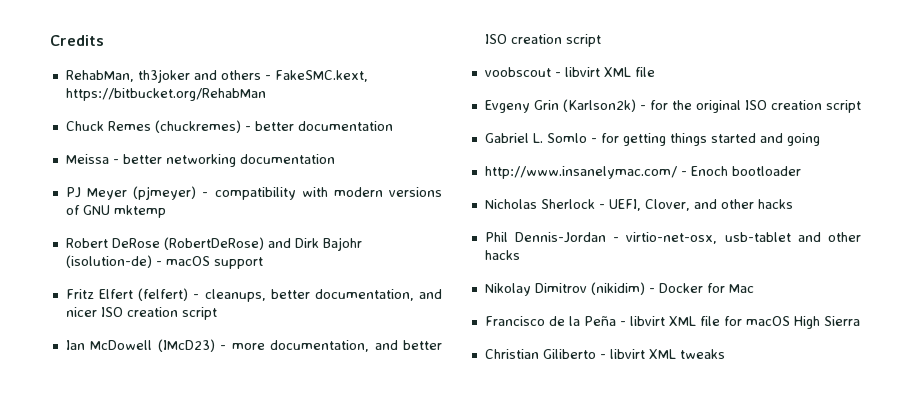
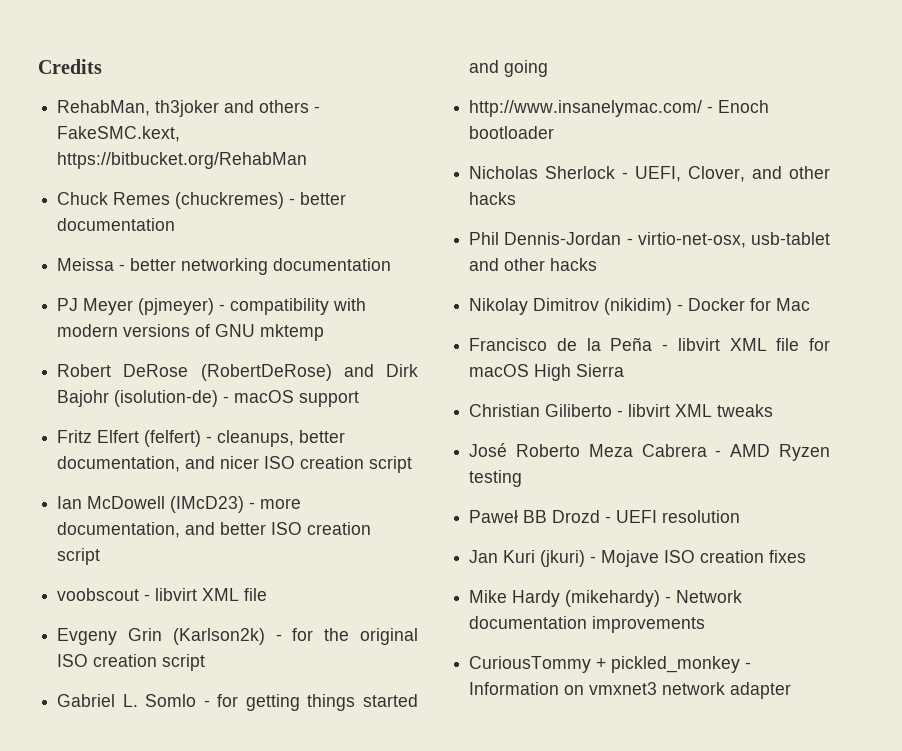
+ José Roberto Meza Cabrera - AMD Ryzen testing
+ Paweł BB Drozd - UEFI resolution
+ Jan Kuri (jkuri) - Mojave ISO creation fixes
+ Mike Hardy (mikehardy) - Network documentation improvements
+ CuriousTommy + pickled_monkey - Information on vmxnet3 network adapter

